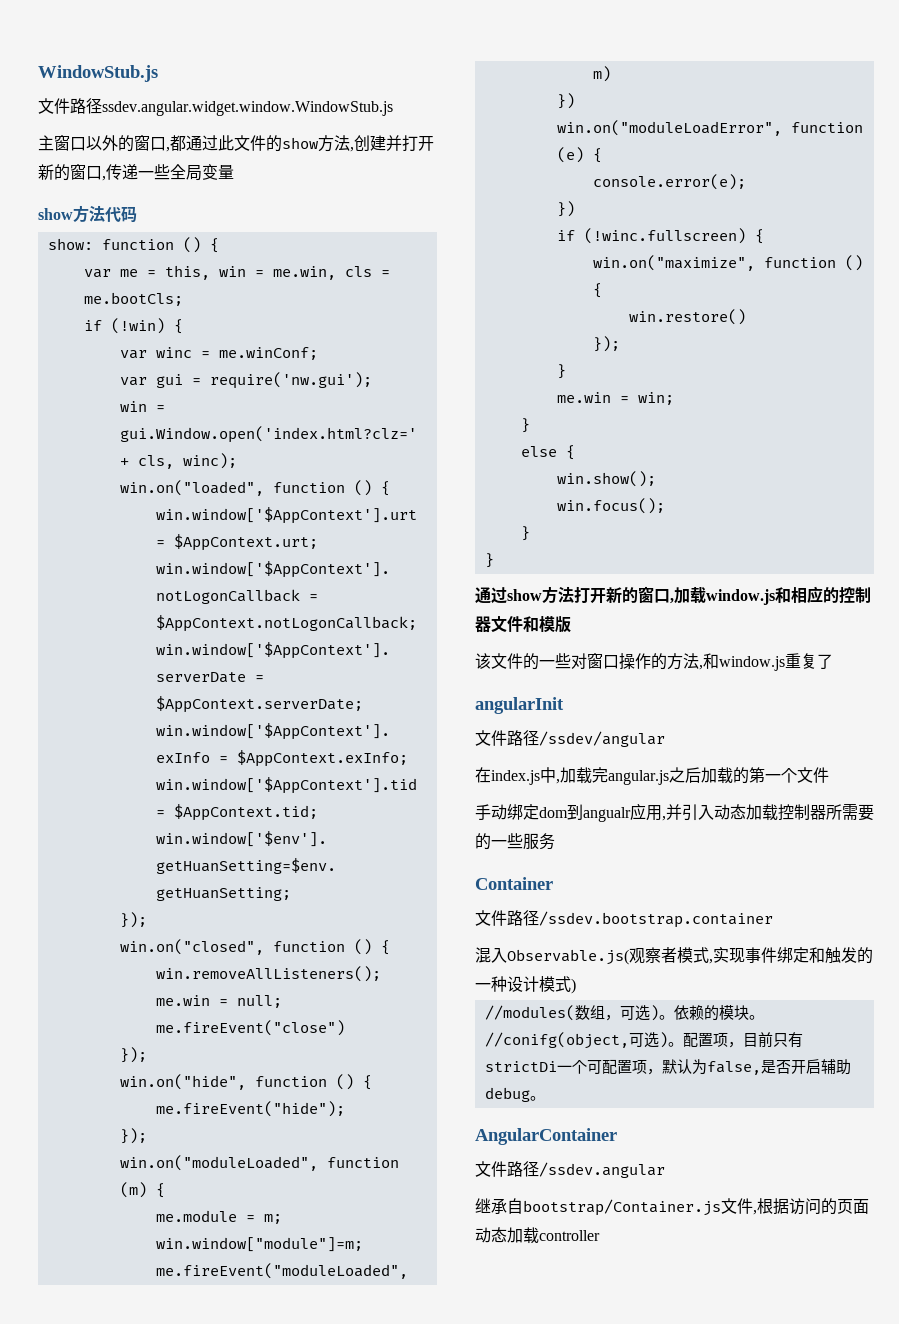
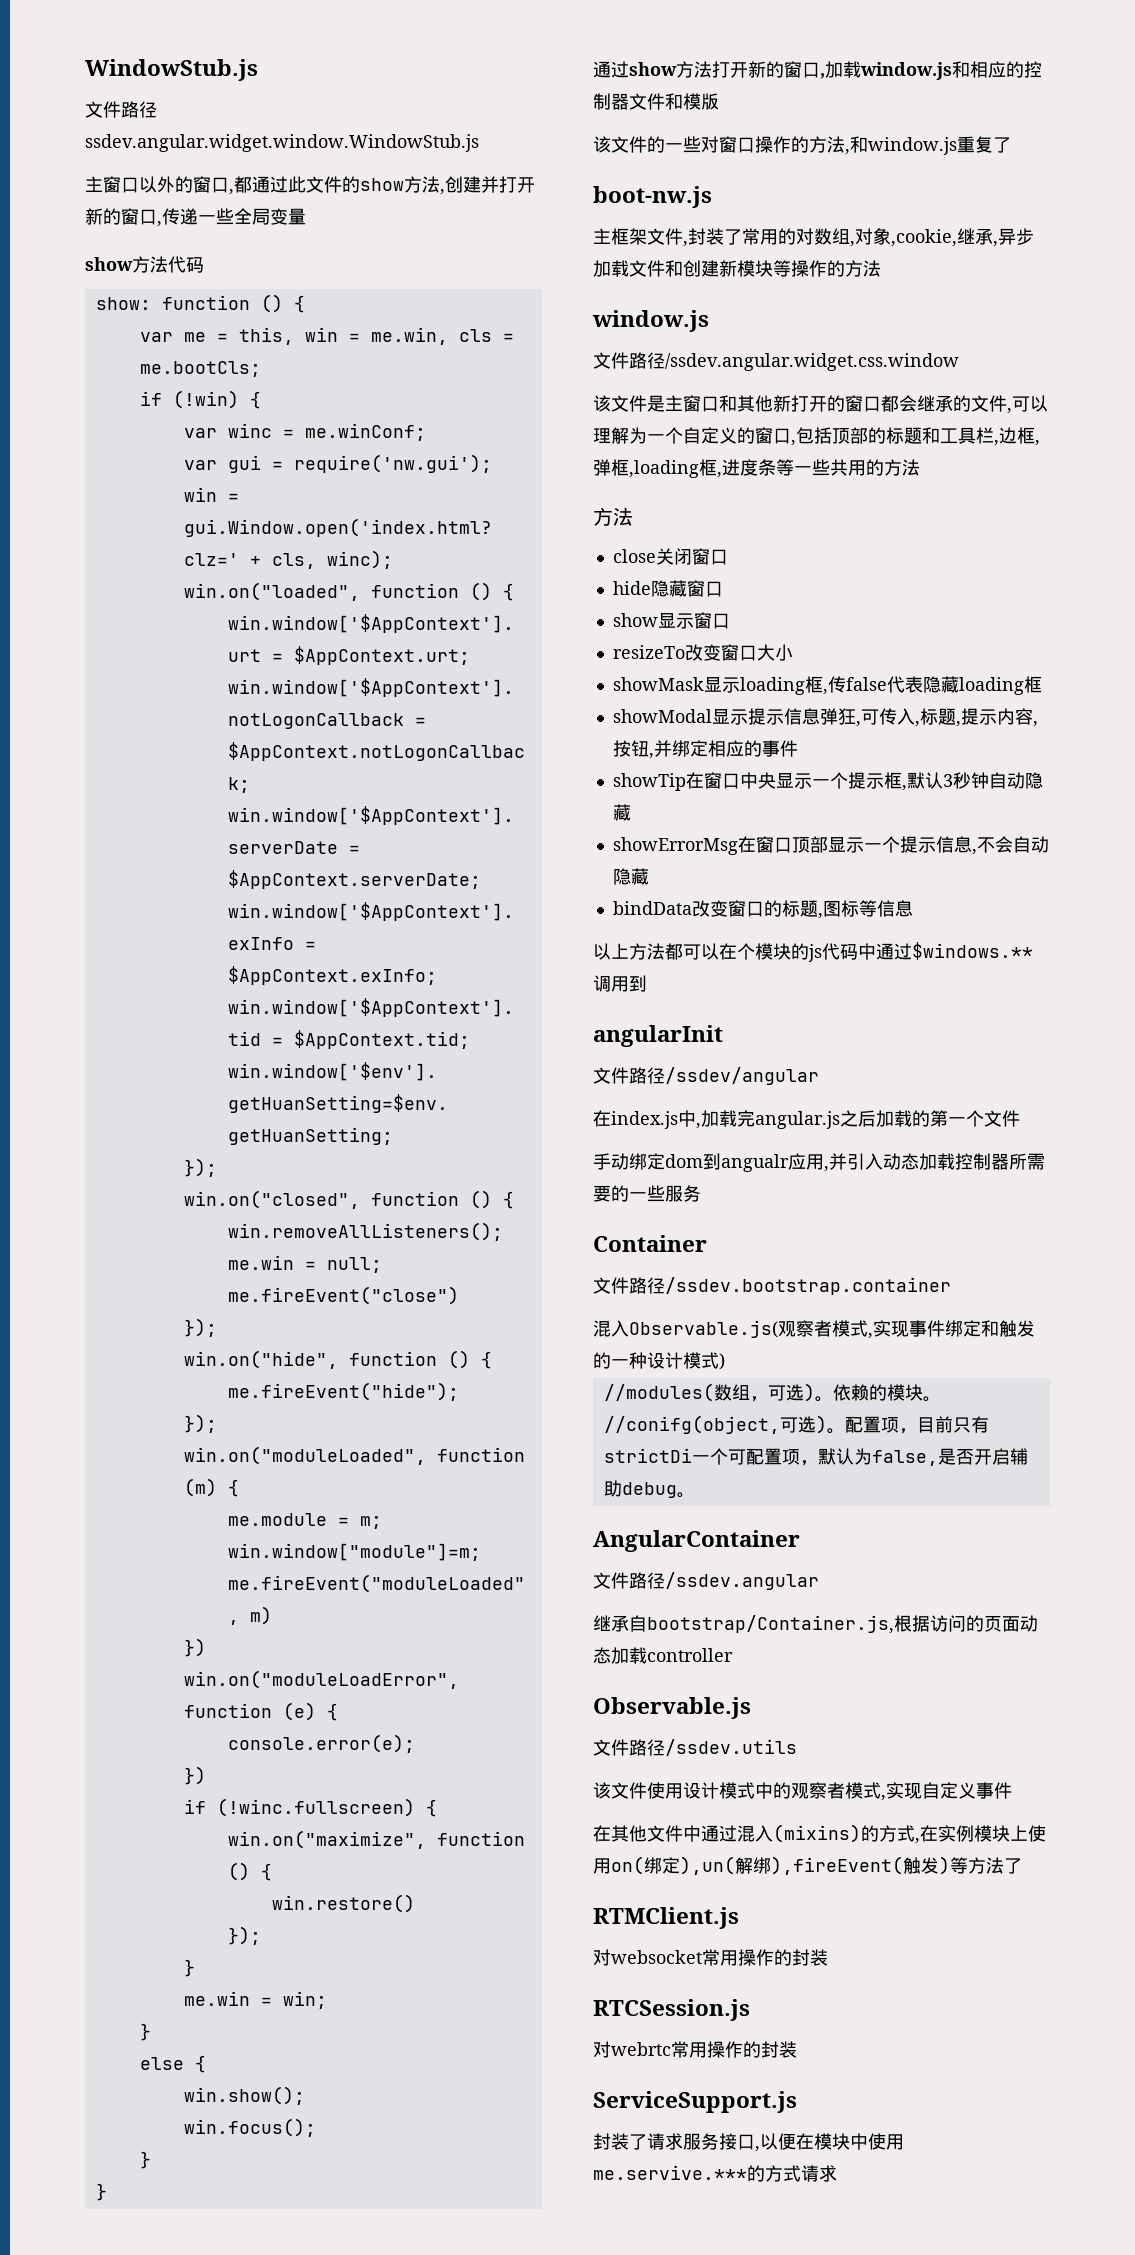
+ boot-nw.js
+ 主框架文件,封装了常用的对数组,对象,cookie,继承,异步加载文件和创建新模块等操作的方法
+ window.js
+ 文件路径/ssdev.angular.widget.css.window
+ 该文件是主窗口和其他新打开的窗口都会继承的文件,可以理解为一个自定义的窗口,包括顶部的标题和工具栏,边框,弹框,loading框,进度条等一些共用的方法
+ 方法
+ close关闭窗口
+ hide隐藏窗口
+ show显示窗口
+ resizeTo改变窗口大小
+ showMask显示loading框,传false代表隐藏loading框
+ showModal显示提示信息弹狂,可传入,标题,提示内容,按钮,并绑定相应的事件
+ showTip在窗口中央显示一个提示框,默认3秒钟自动隐藏
+ showErrorMsg在窗口顶部显示一个提示信息,不会自动隐藏
+ bindData改变窗口的标题,图标等信息
+ 以上方法都可以在个模块的js代码中通过$windows.**调用到
- 继承自bootstrap/Container.js文件,根据访问的页面动态加载controller
+ 继承自bootstrap/Container.js,根据访问的页面动态加载controller
+ Observable.js
+ 文件路径/ssdev.utils
+ 该文件使用设计模式中的观察者模式,实现自定义事件
+ 在其他文件中通过混入(mixins)的方式,在实例模块上使用on(绑定),un(解绑),fireEvent(触发)等方法了
+ RTMClient.js
+ 对websocket常用操作的封装
+ RTCSession.js
+ 对webrtc常用操作的封装
+ ServiceSupport.js
+ 封装了请求服务接口,以便在模块中使用me.servive.***的方式请求

